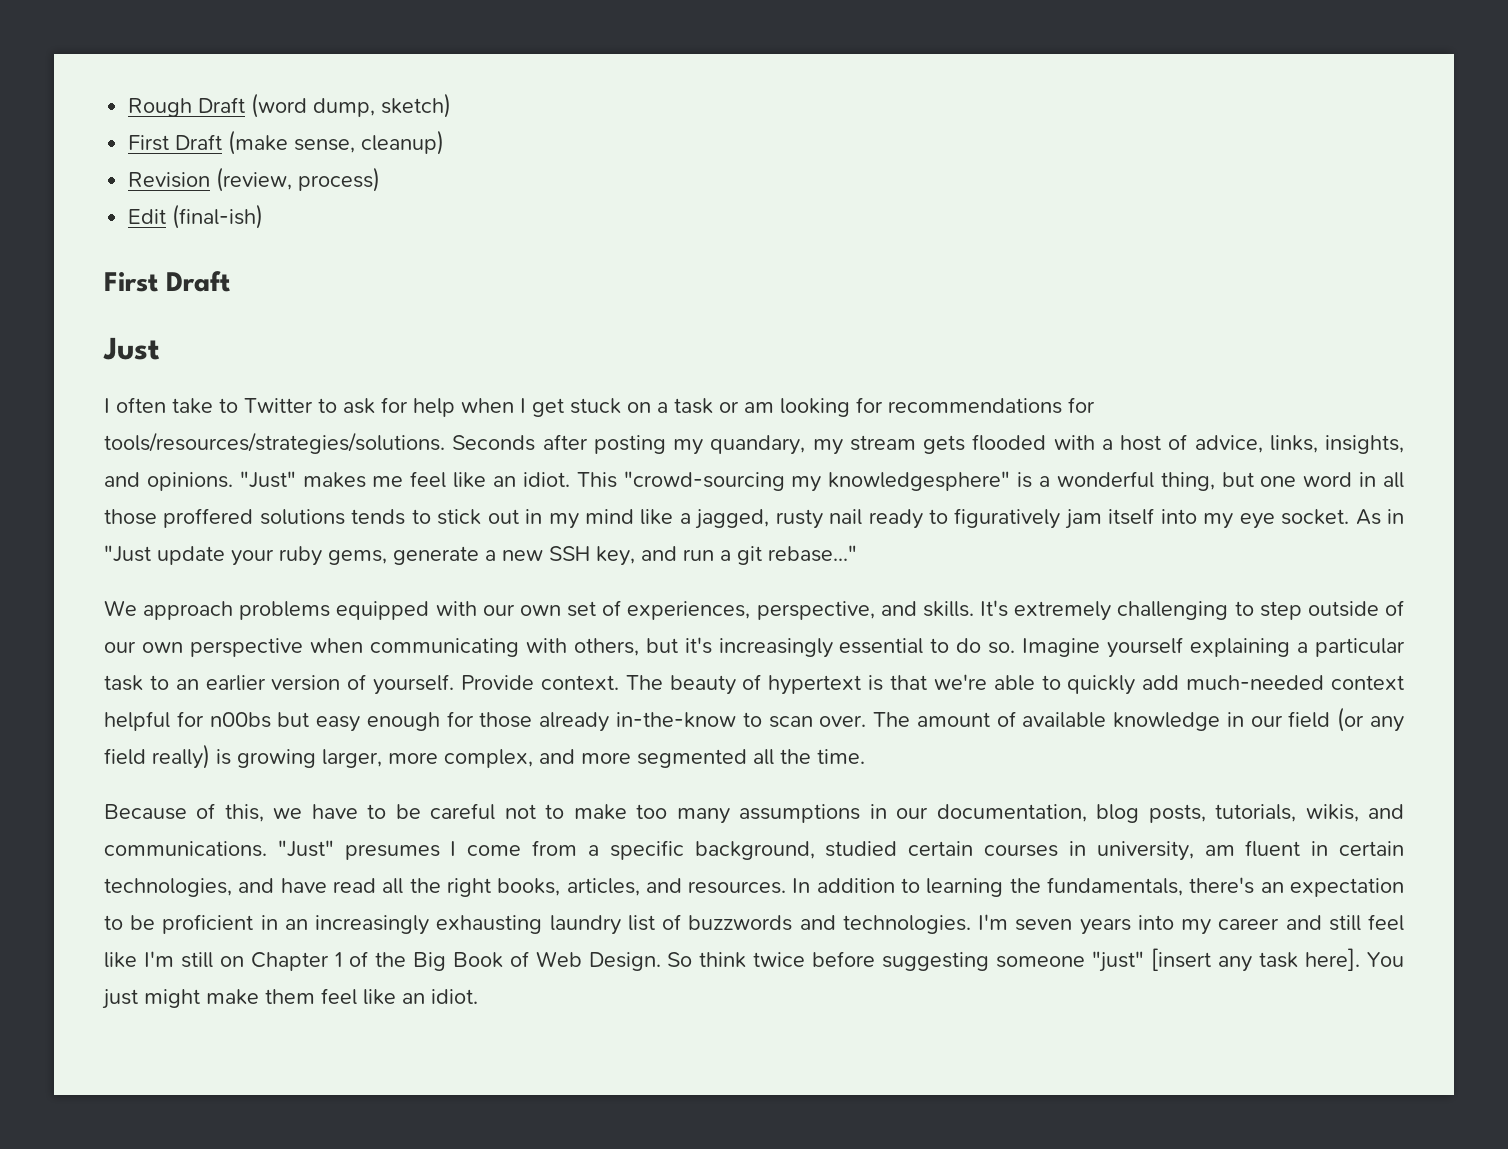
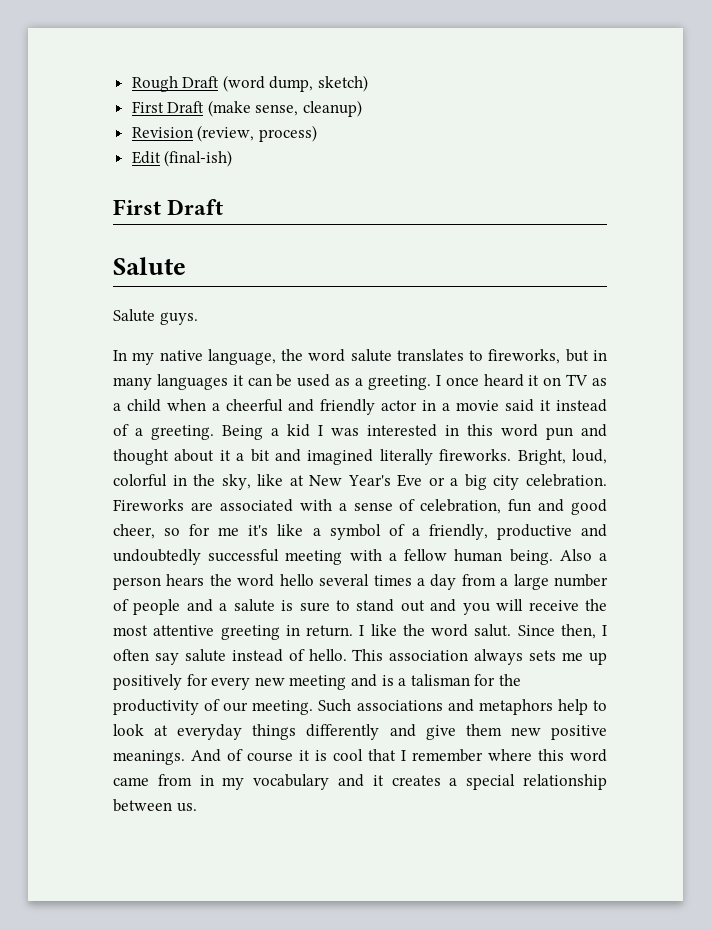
  Edit (final-ish)
  First Draft
- Just
- I often take to Twitter to ask for help when I get stuck on a task or am looking for recommendations for tools/resources/strategies/solutions. Seconds after posting my quandary, my stream gets flooded with a host of advice, links, insights, and opinions. "Just" makes me feel like an idiot. This "crowd-sourcing my knowledgesphere" is a wonderful thing, but one word in all those proffered solutions tends to stick out in my mind like a jagged, rusty nail ready to figuratively jam itself into my eye socket. As in "Just update your ruby gems, generate a new SSH key, and run a git rebase..."
- We approach problems equipped with our own set of experiences, perspective, and skills. It's extremely challenging to step outside of our own perspective when communicating with others, but it's increasingly essential to do so. Imagine yourself explaining a particular task to an earlier version of yourself. Provide context. The beauty of hypertext is that we're able to quickly add much-needed context helpful for n00bs but easy enough for those already in-the-know to scan over. The amount of available knowledge in our field (or any field really) is growing larger, more complex, and more segmented all the time.
- Because of this, we have to be careful not to make too many assumptions in our documentation, blog posts, tutorials, wikis, and communications. "Just" presumes I come from a specific background, studied certain courses in university, am fluent in certain technologies, and have read all the right books, articles, and resources. In addition to learning the fundamentals, there's an expectation to be proficient in an increasingly exhausting laundry list of buzzwords and technologies. I'm seven years into my career and still feel like I'm still on Chapter 1 of the Big Book of Web Design. So think twice before suggesting someone "just" [insert any task here]. You just might make them feel like an idiot.
+ Salute
+ Salute guys.
+ In my native language, the word salute translates to fireworks, but in many languages it can be used as a greeting. I once heard it on TV as a child when a cheerful and friendly actor in a movie said it instead of a greeting. Being a kid I was interested in this word pun and thought about it a bit and imagined literally fireworks. Bright, loud, colorful in the sky, like at New Year's Eve or a big city celebration. Fireworks are associated with a sense of celebration, fun and good cheer, so for me it's like a symbol of a friendly, productive and undoubtedly successful meeting with a fellow human being. Also a person hears the word hello several times a day from a large number of people and a salute is sure to stand out and you will receive the most attentive greeting in return. I like the word salut. Since then, I often say salute instead of hello. This association always sets me up positively for every new meeting and is a talisman for the productivity of our meeting. Such associations and metaphors help to look at everyday things differently and give them new positive meanings. And of course it is cool that I remember where this word came from in my vocabulary and it creates a special relationship between us.

